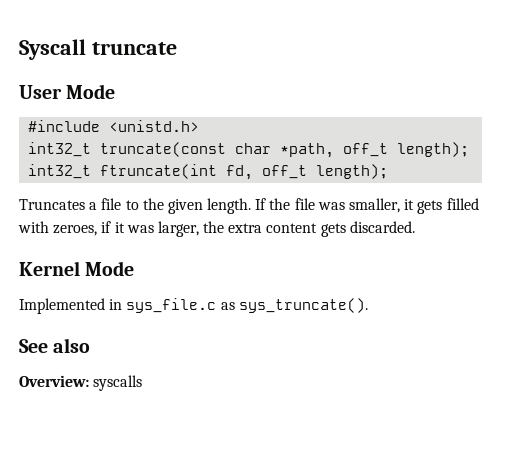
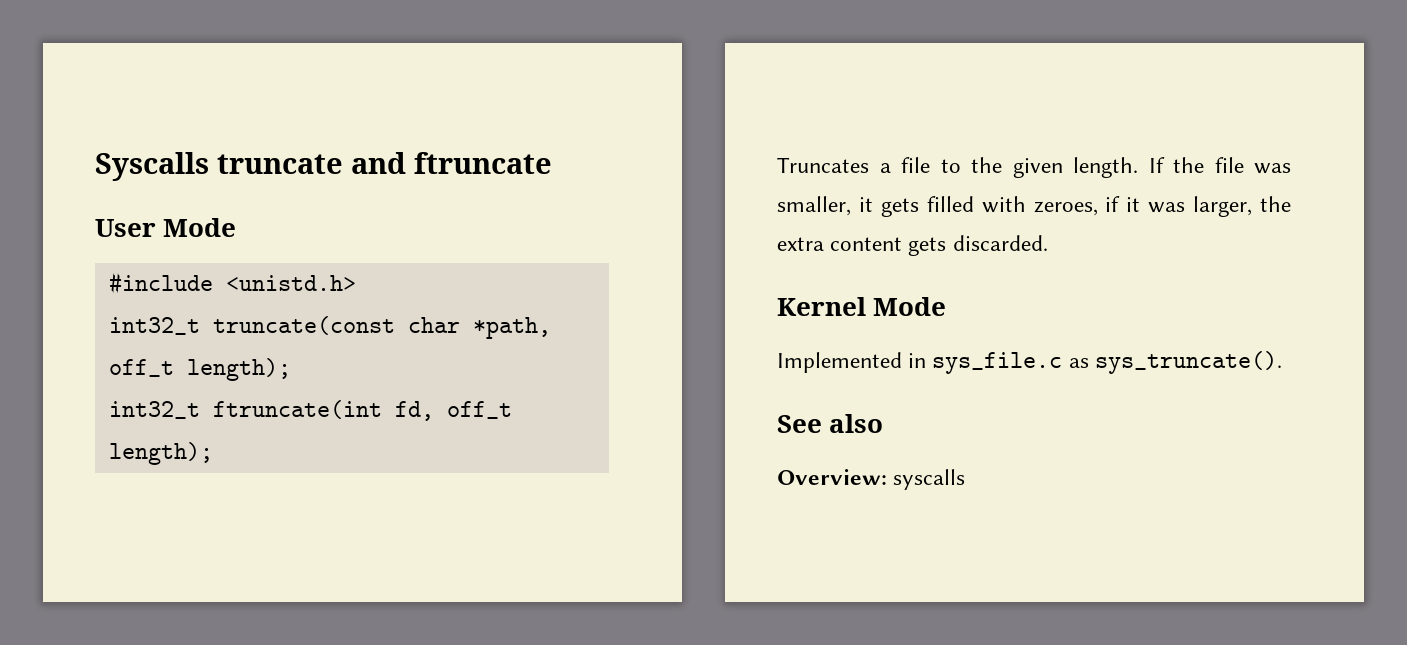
- Syscall truncate
+ Syscalls truncate and ftruncate

